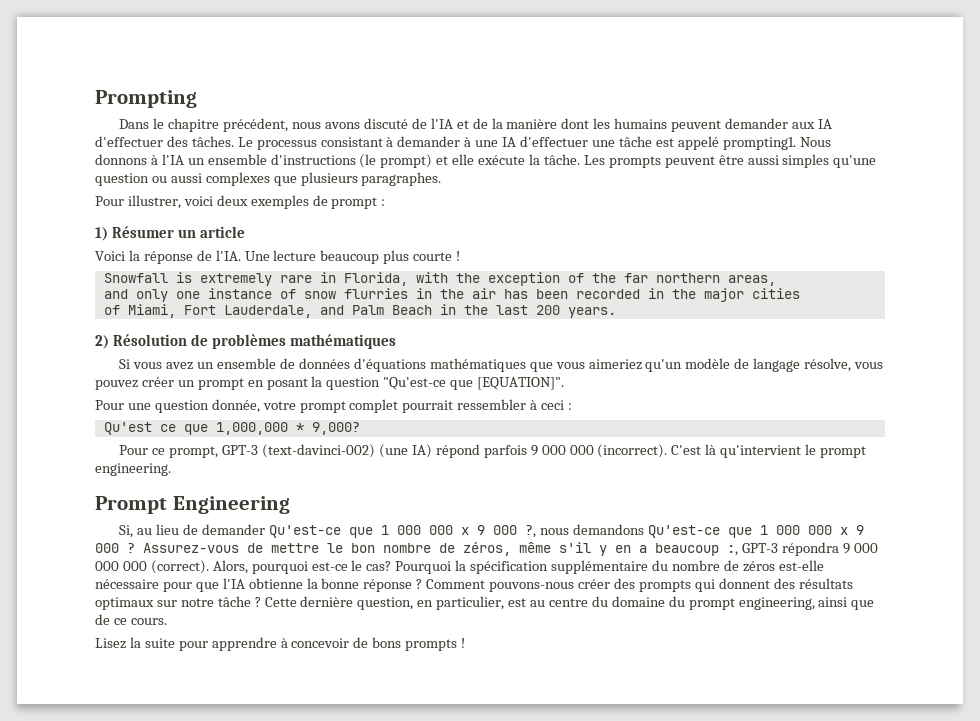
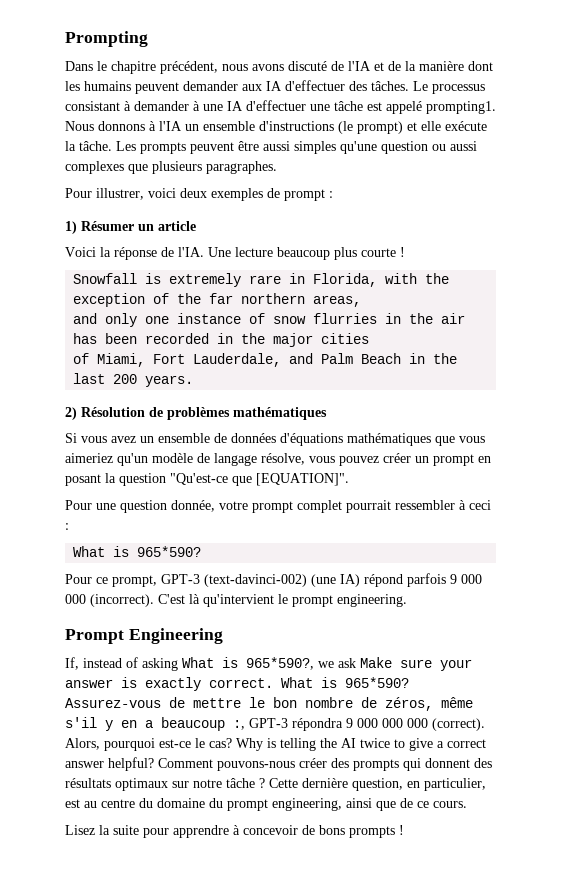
  Pour une question donnée, votre prompt complet pourrait ressembler à ceci :
- Qu'est ce que 1,000,000 * 9,000?
+ What is 965*590?
- Si, au lieu de demander Qu'est-ce que 1 000 000 x 9 000 ?, nous demandons Qu'est-ce que 1 000 000 x 9 000 ?
+ If, instead of asking What is 965*590?, we ask Make sure your answer is exactly correct. What is 965*590?
- Pourquoi la spécification supplémentaire du nombre de zéros est-elle nécessaire pour que l'IA obtienne la bonne réponse ?
+ Why is telling the AI twice to give a correct answer helpful?

